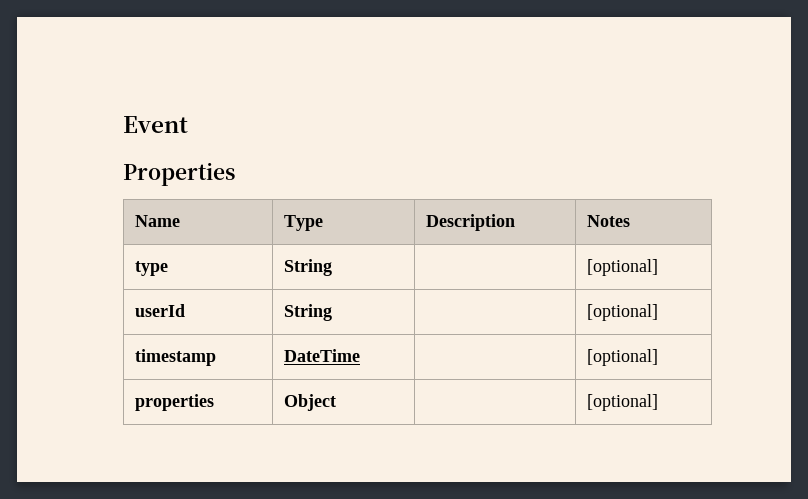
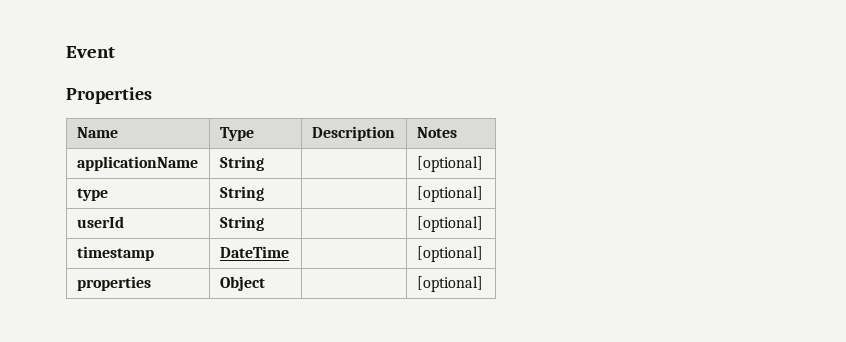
+ applicationName | String | | [optional]

